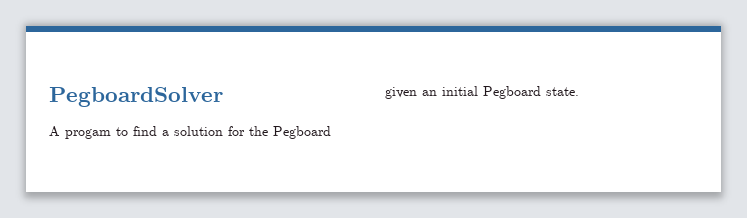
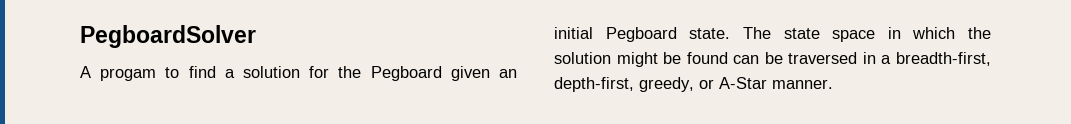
+ The state space in which the solution might be found can be traversed in a breadth-first, depth-first, greedy, or A-Star manner.

